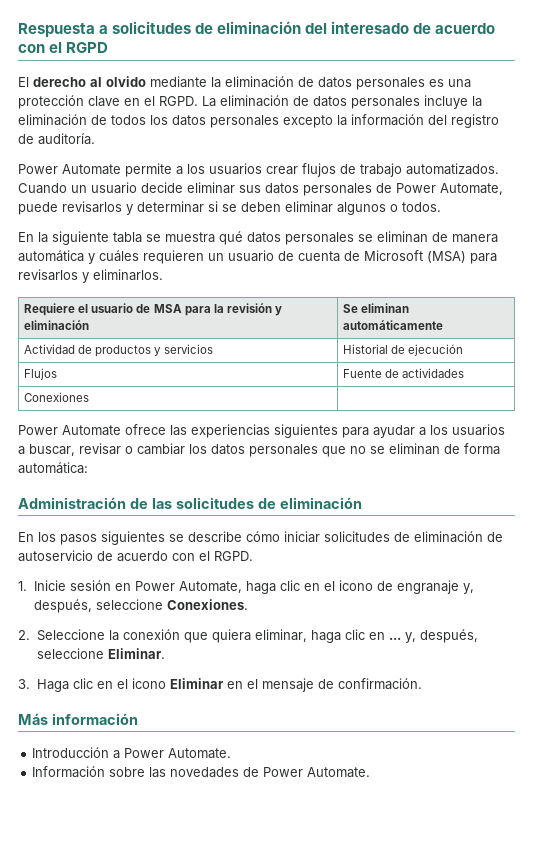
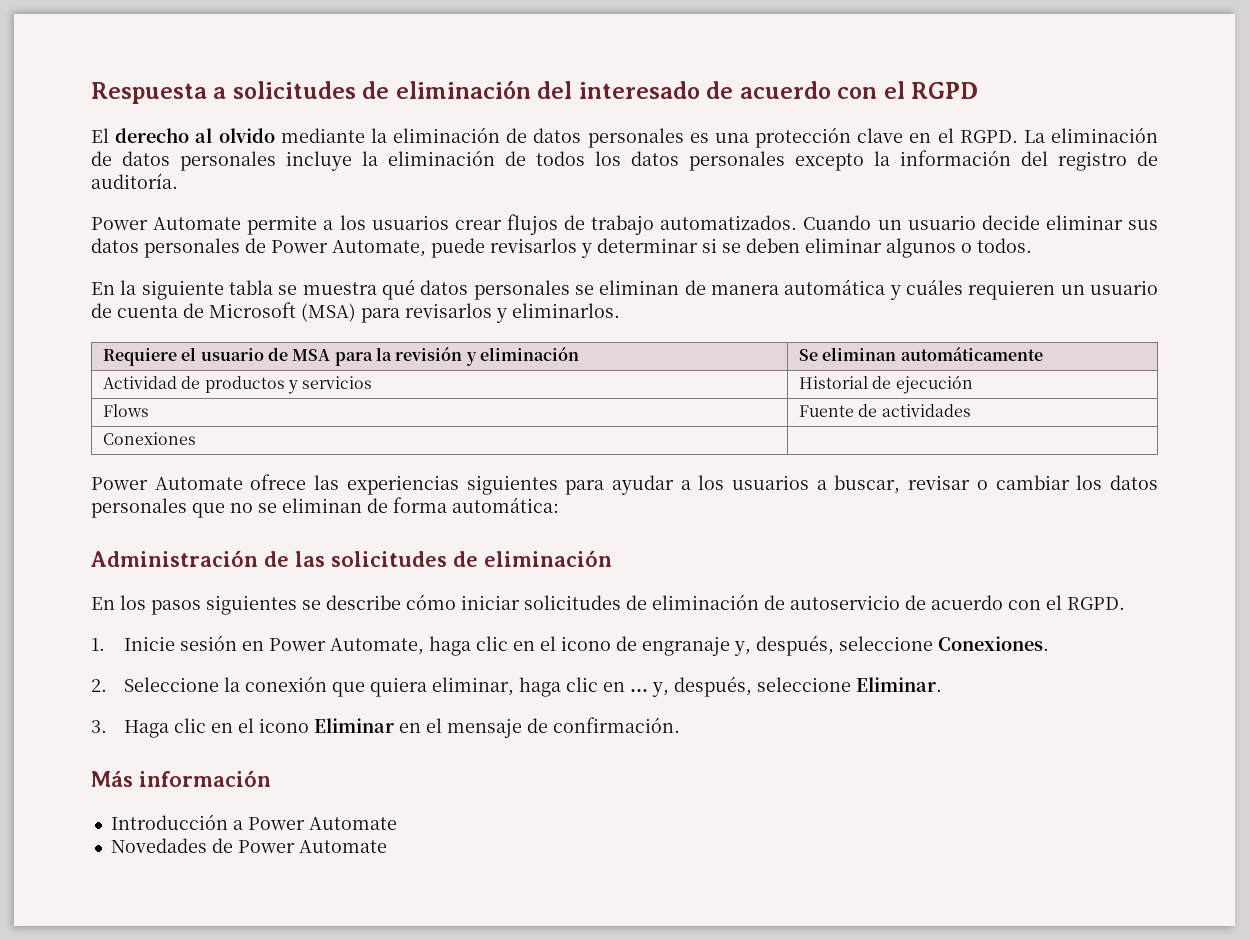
- Flujos | Fuente de actividades
+ Flows | Fuente de actividades
- Introducción a Power Automate.
- Información sobre las novedades de Power Automate.
+ Introducción a Power Automate
+ Novedades de Power Automate

